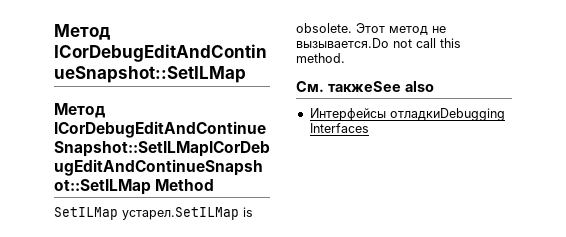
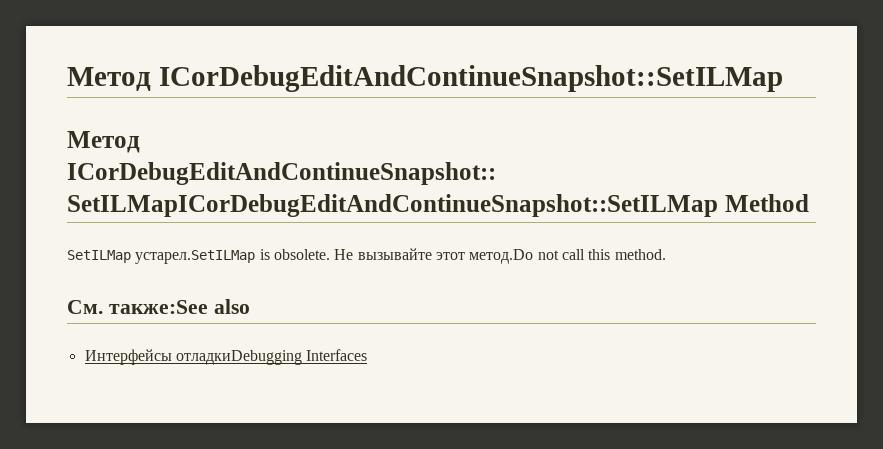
- Этот метод не вызывается.Do not call this method.
+ Не вызывайте этот метод.Do not call this method.
- См. такжеSee also
+ См. также:See also

